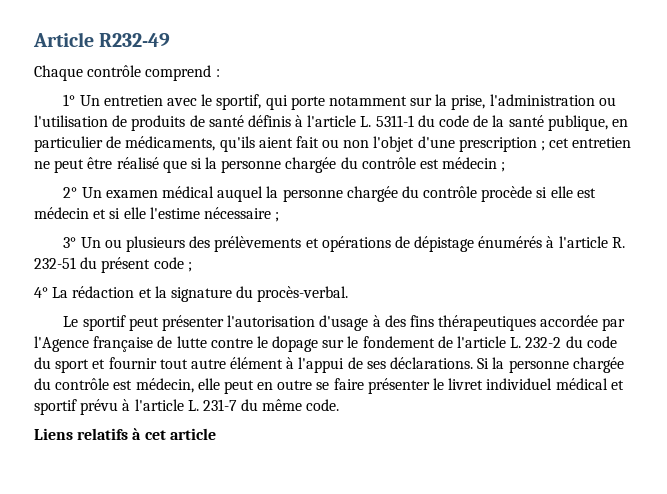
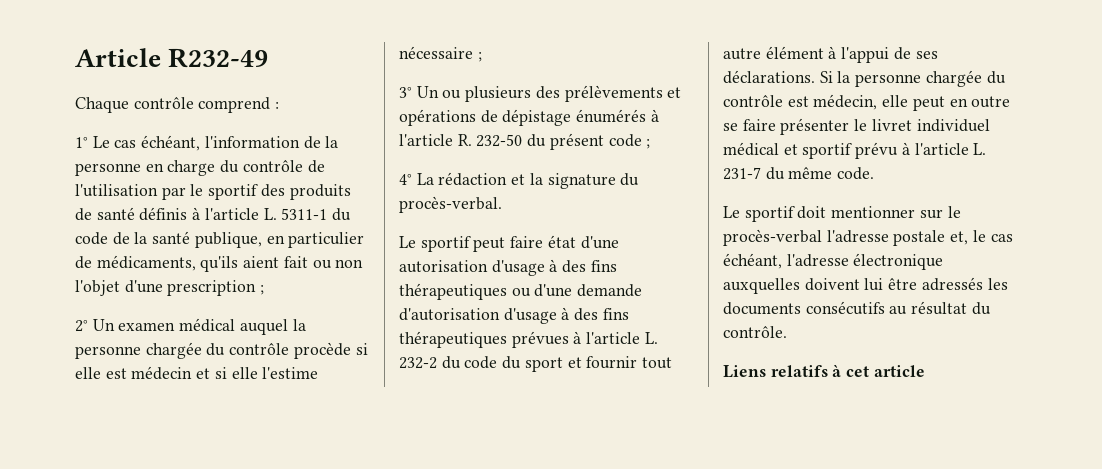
- 1° Un entretien avec le sportif, qui porte notamment sur la prise, l'administration ou l'utilisation de produits de santé définis à l'article L. 5311-1 du code de la santé publique, en particulier de médicaments, qu'ils aient fait ou non l'objet d'une prescription ; cet entretien ne peut être réalisé que si la personne chargée du contrôle est médecin ;
+ 1° Le cas échéant, l'information de la personne en charge du contrôle de l'utilisation par le sportif des produits de santé définis à l'article L. 5311-1 du code de la santé publique, en particulier de médicaments, qu'ils aient fait ou non l'objet d'une prescription ;
- 3° Un ou plusieurs des prélèvements et opérations de dépistage énumérés à l'article R. 232-51 du présent code ;
+ 3° Un ou plusieurs des prélèvements et opérations de dépistage énumérés à l'article R. 232-50 du présent code ;
- Le sportif peut présenter l'autorisation d'usage à des fins thérapeutiques accordée par l'Agence française de lutte contre le dopage sur le fondement de l'article L. 232-2 du code du sport et fournir tout autre élément à l'appui de ses déclarations.
+ Le sportif peut faire état d'une autorisation d'usage à des fins thérapeutiques ou d'une demande d'autorisation d'usage à des fins thérapeutiques prévues à l'article L. 232-2 du code du sport et fournir tout autre élément à l'appui de ses déclarations.
+ Le sportif doit mentionner sur le procès-verbal l'adresse postale et, le cas échéant, l'adresse électronique auxquelles doivent lui être adressés les documents consécutifs au résultat du contrôle.

